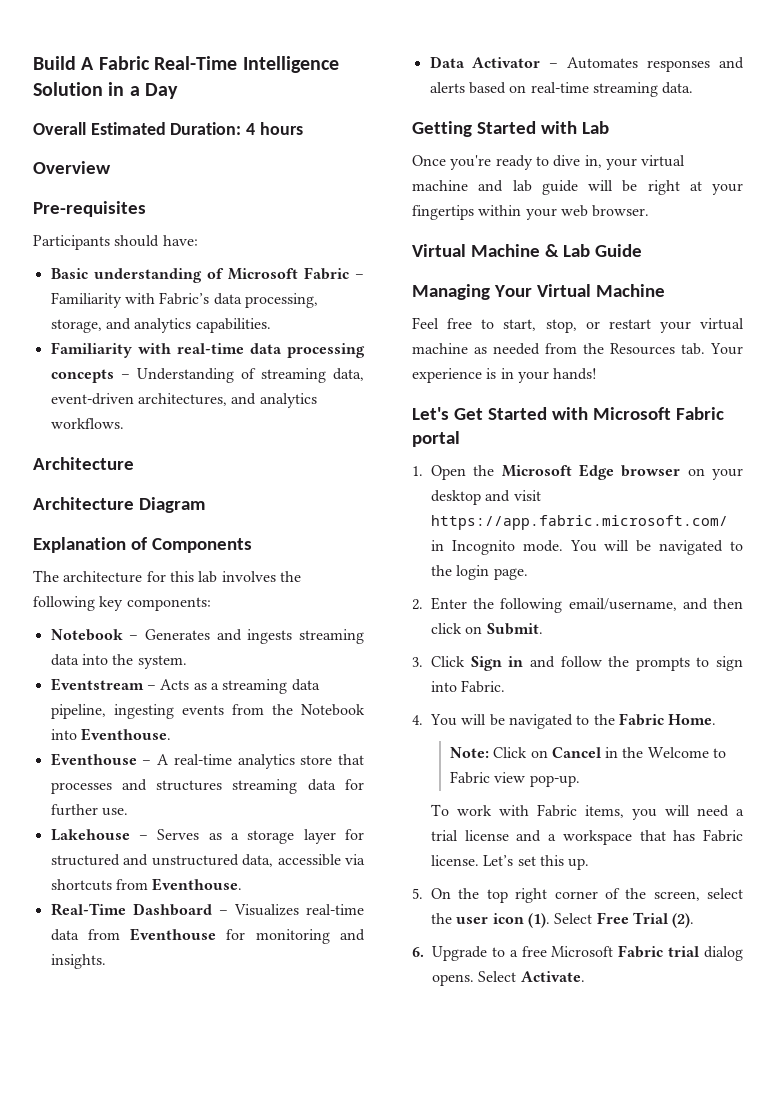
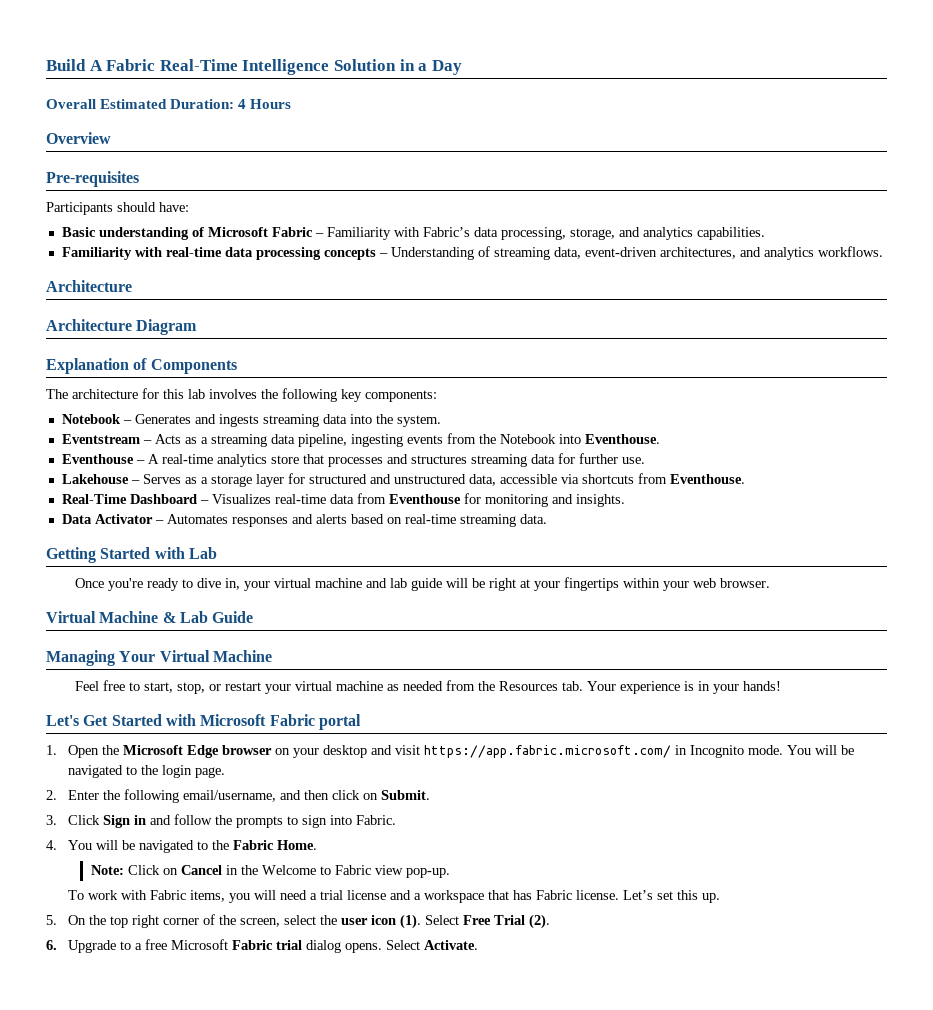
- Overall Estimated Duration: 4 hours
+ Overall Estimated Duration: 4 Hours

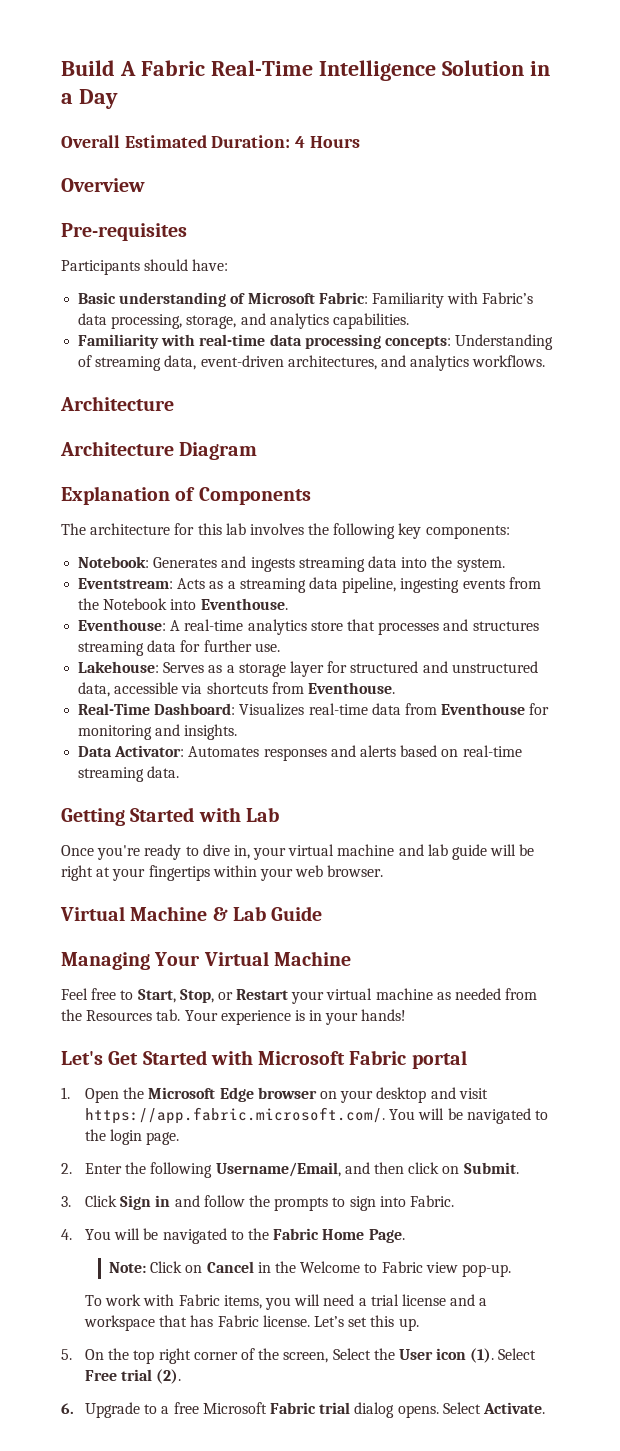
- Basic understanding of Microsoft Fabric – Familiarity with Fabric’s data processing, storage, and analytics capabilities.
+ Basic understanding of Microsoft Fabric: Familiarity with Fabric’s data processing, storage, and analytics capabilities.
- Familiarity with real-time data processing concepts – Understanding of streaming data, event-driven architectures, and analytics workflows.
+ Familiarity with real-time data processing concepts: Understanding of streaming data, event-driven architectures, and analytics workflows.
- Notebook – Generates and ingests streaming data into the system.
+ Notebook: Generates and ingests streaming data into the system.
- Eventstream – Acts as a streaming data pipeline, ingesting events from the Notebook into Eventhouse.
+ Eventstream: Acts as a streaming data pipeline, ingesting events from the Notebook into Eventhouse.
- Eventhouse – A real-time analytics store that processes and structures streaming data for further use.
+ Eventhouse: A real-time analytics store that processes and structures streaming data for further use.
- Lakehouse – Serves as a storage layer for structured and unstructured data, accessible via shortcuts from Eventhouse.
+ Lakehouse: Serves as a storage layer for structured and unstructured data, accessible via shortcuts from Eventhouse.
- Real-Time Dashboard – Visualizes real-time data from Eventhouse for monitoring and insights.
+ Real-Time Dashboard: Visualizes real-time data from Eventhouse for monitoring and insights.
- Data Activator – Automates responses and alerts based on real-time streaming data.
+ Data Activator: Automates responses and alerts based on real-time streaming data.
- Feel free to start, stop, or restart your virtual machine as needed from the Resources tab. Your experience is in your hands!
+ Feel free to Start, Stop, or Restart your virtual machine as needed from the Resources tab. Your experience is in your hands!
- 1. Open the Microsoft Edge browser on your desktop and visit https://app.fabric.microsoft.com/ in Incognito mode. You will be navigated to the login page.
+ 1. Open the Microsoft Edge browser on your desktop and visit https://app.fabric.microsoft.com/. You will be navigated to the login page.
- 2. Enter the following email/username, and then click on Submit.
+ 2. Enter the following Username/Email, and then click on Submit.
- 4. You will be navigated to the Fabric Home.
+ 4. You will be navigated to the Fabric Home Page.
- 5. On the top right corner of the screen, select the user icon (1).
+ 5. On the top right corner of the screen, Select the User icon (1).
- Select Free Trial (2).
+ Select Free trial (2).

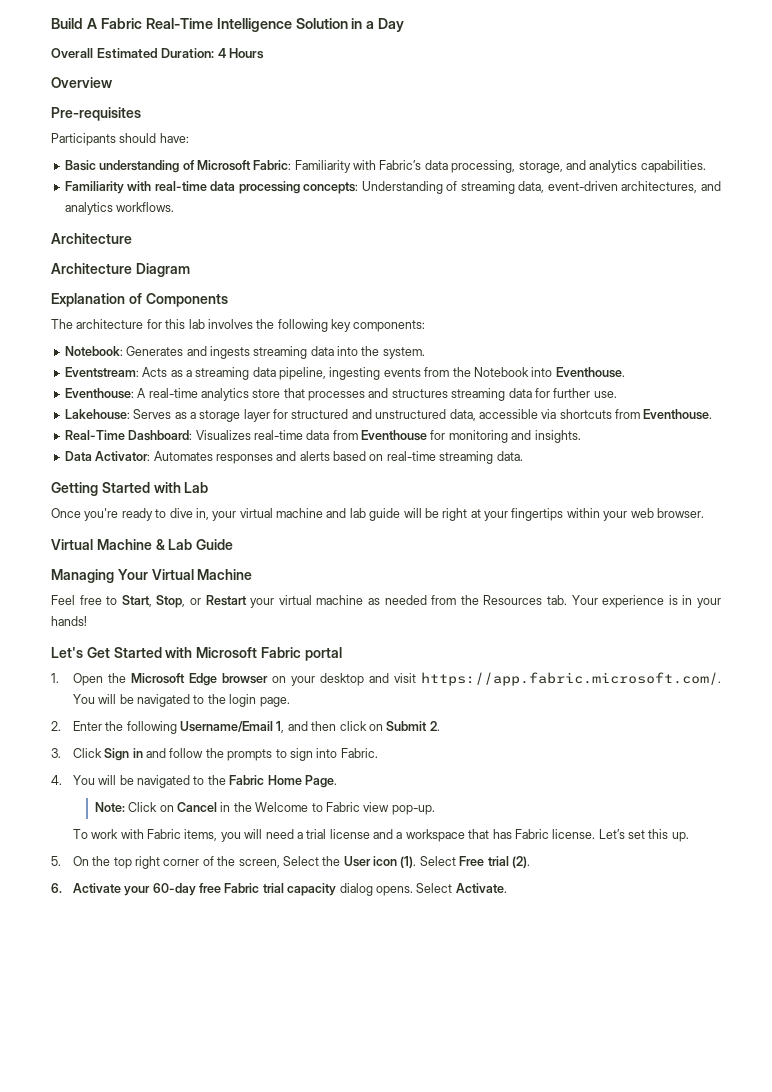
- 2. Enter the following Username/Email, and then click on Submit.
+ 2. Enter the following Username/Email 1, and then click on Submit 2.
- 6. Upgrade to a free Microsoft Fabric trial dialog opens.
+ 6. Activate your 60-day free Fabric trial capacity dialog opens.

